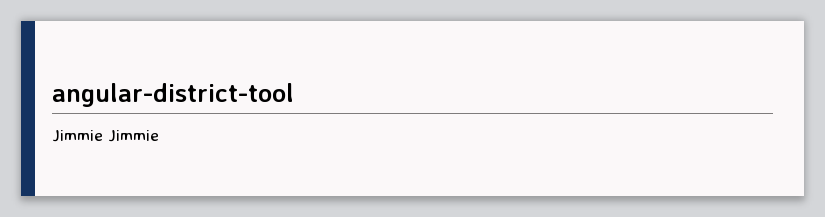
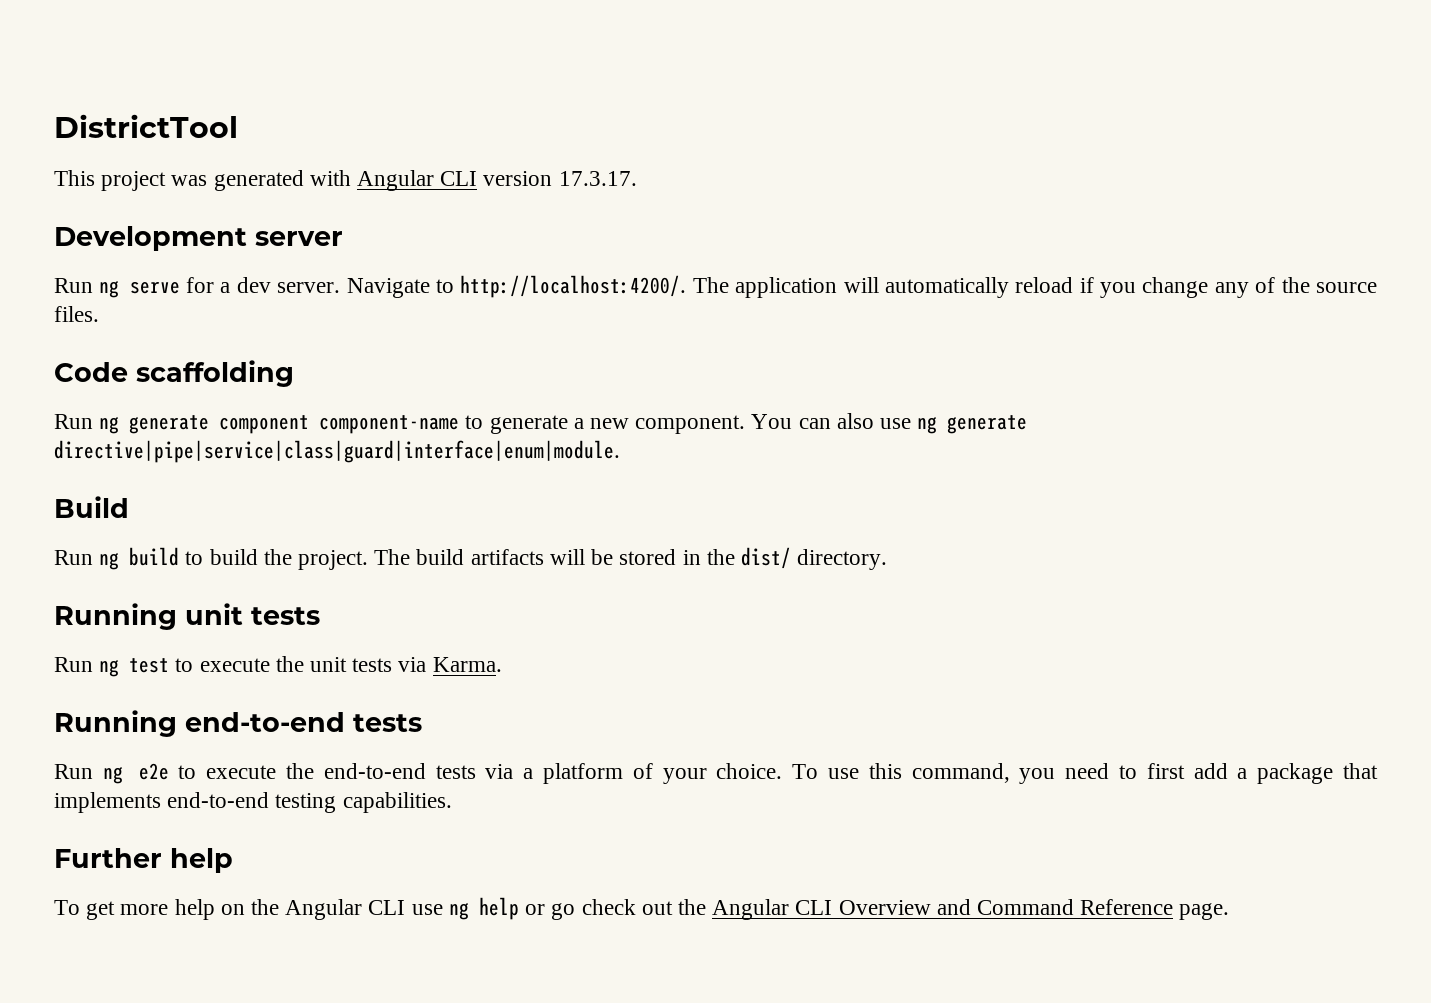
- angular-district-tool
- Jimmie Jimmie
+ DistrictTool
+ This project was generated with Angular CLI version 17.3.17.
+ Development server
+ Run ng serve for a dev server. Navigate to http://localhost:4200/. The application will automatically reload if you change any of the source files.
+ Code scaffolding
+ Run ng generate component component-name to generate a new component. You can also use ng generate directive|pipe|service|class|guard|interface|enum|module.
+ Build
+ Run ng build to build the project. The build artifacts will be stored in the dist/ directory.
+ Running unit tests
+ Run ng test to execute the unit tests via Karma.
+ Running end-to-end tests
+ Run ng e2e to execute the end-to-end tests via a platform of your choice. To use this command, you need to first add a package that implements end-to-end testing capabilities.
+ Further help
+ To get more help on the Angular CLI use ng help or go check out the Angular CLI Overview and Command Reference page.

